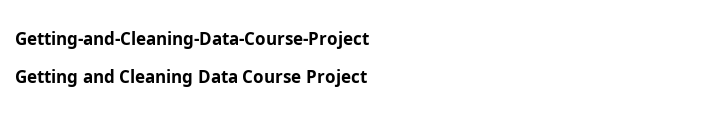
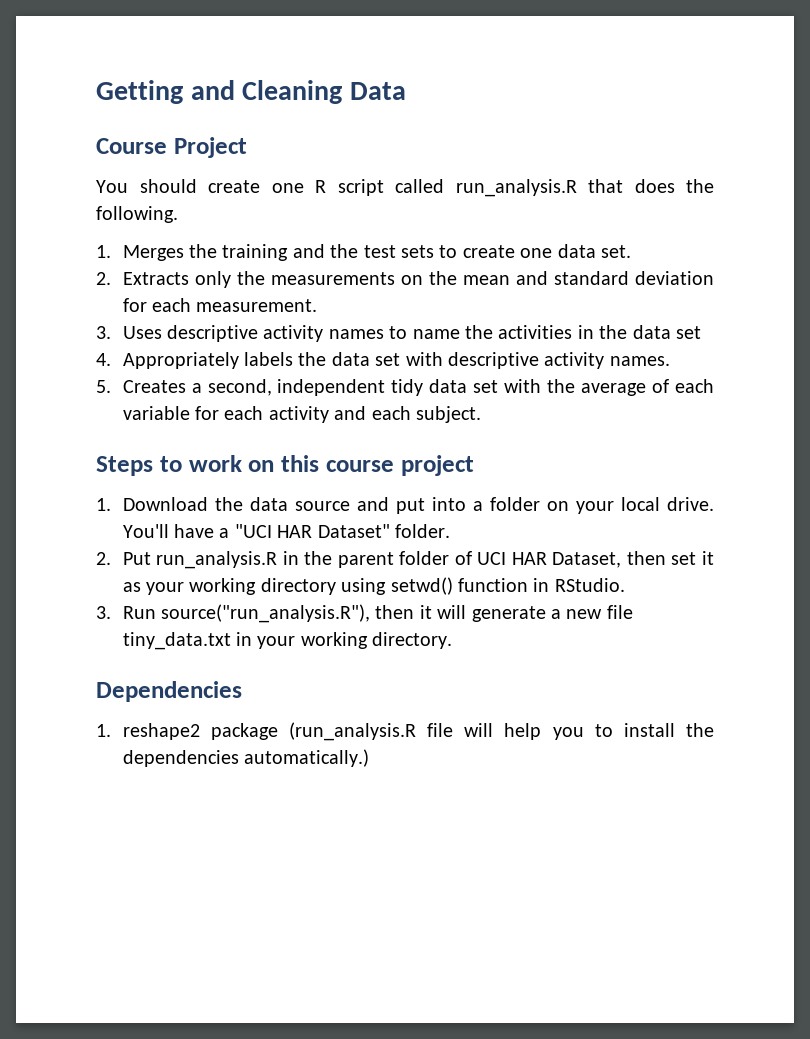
- Getting-and-Cleaning-Data-Course-Project
- Getting and Cleaning Data Course Project
+ Getting and Cleaning Data
+ Course Project
+ You should create one R script called run_analysis.R that does the following.
+ 1. Merges the training and the test sets to create one data set.
+ 2. Extracts only the measurements on the mean and standard deviation for each measurement.
+ 3. Uses descriptive activity names to name the activities in the data set
+ 4. Appropriately labels the data set with descriptive activity names.
+ 5. Creates a second, independent tidy data set with the average of each variable for each activity and each subject.
+ Steps to work on this course project
+ 1. Download the data source and put into a folder on your local drive. You'll have a "UCI HAR Dataset" folder.
+ 2. Put run_analysis.R in the parent folder of UCI HAR Dataset, then set it as your working directory using setwd() function in RStudio.
+ 3. Run source("run_analysis.R"), then it will generate a new file tiny_data.txt in your working directory.
+ Dependencies
+ 1. reshape2 package (run_analysis.R file will help you to install the dependencies automatically.)

